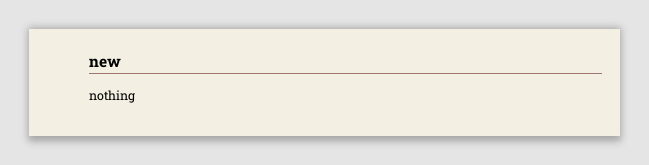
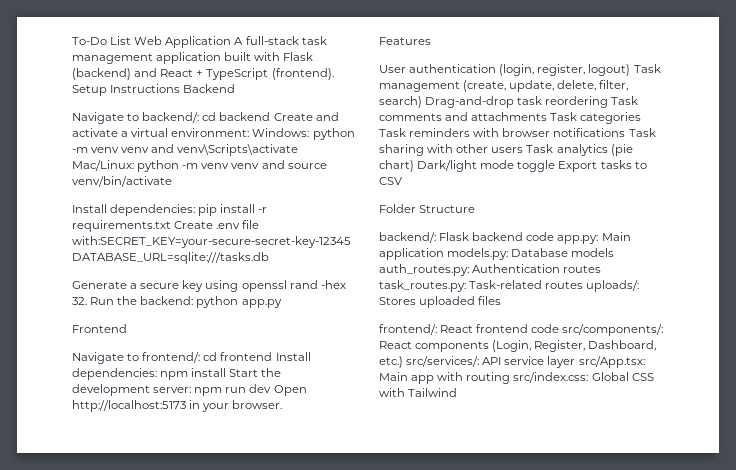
- new
- nothing
+ To-Do List Web Application A full-stack task management application built with Flask (backend) and React + TypeScript (frontend). Setup Instructions Backend
+ Navigate to backend/: cd backend Create and activate a virtual environment: Windows: python -m venv venv and venv\Scripts\activate Mac/Linux: python -m venv venv and source venv/bin/activate
+ Install dependencies: pip install -r requirements.txt Create .env file with:SECRET_KEY=your-secure-secret-key-12345 DATABASE_URL=sqlite:///tasks.db
+ Generate a secure key using openssl rand -hex 32. Run the backend: python app.py
+ Frontend
+ Navigate to frontend/: cd frontend Install dependencies: npm install Start the development server: npm run dev Open http://localhost:5173 in your browser.
+ Features
+ User authentication (login, register, logout) Task management (create, update, delete, filter, search) Drag-and-drop task reordering Task comments and attachments Task categories Task reminders with browser notifications Task sharing with other users Task analytics (pie chart) Dark/light mode toggle Export tasks to CSV
+ Folder Structure
+ backend/: Flask backend code app.py: Main application models.py: Database models auth_routes.py: Authentication routes task_routes.py: Task-related routes uploads/: Stores uploaded files
+ frontend/: React frontend code src/components/: React components (Login, Register, Dashboard, etc.) src/services/: API service layer src/App.tsx: Main app with routing src/index.css: Global CSS with Tailwind

